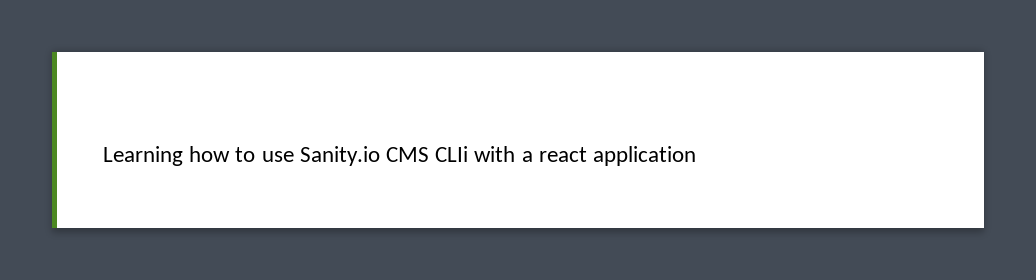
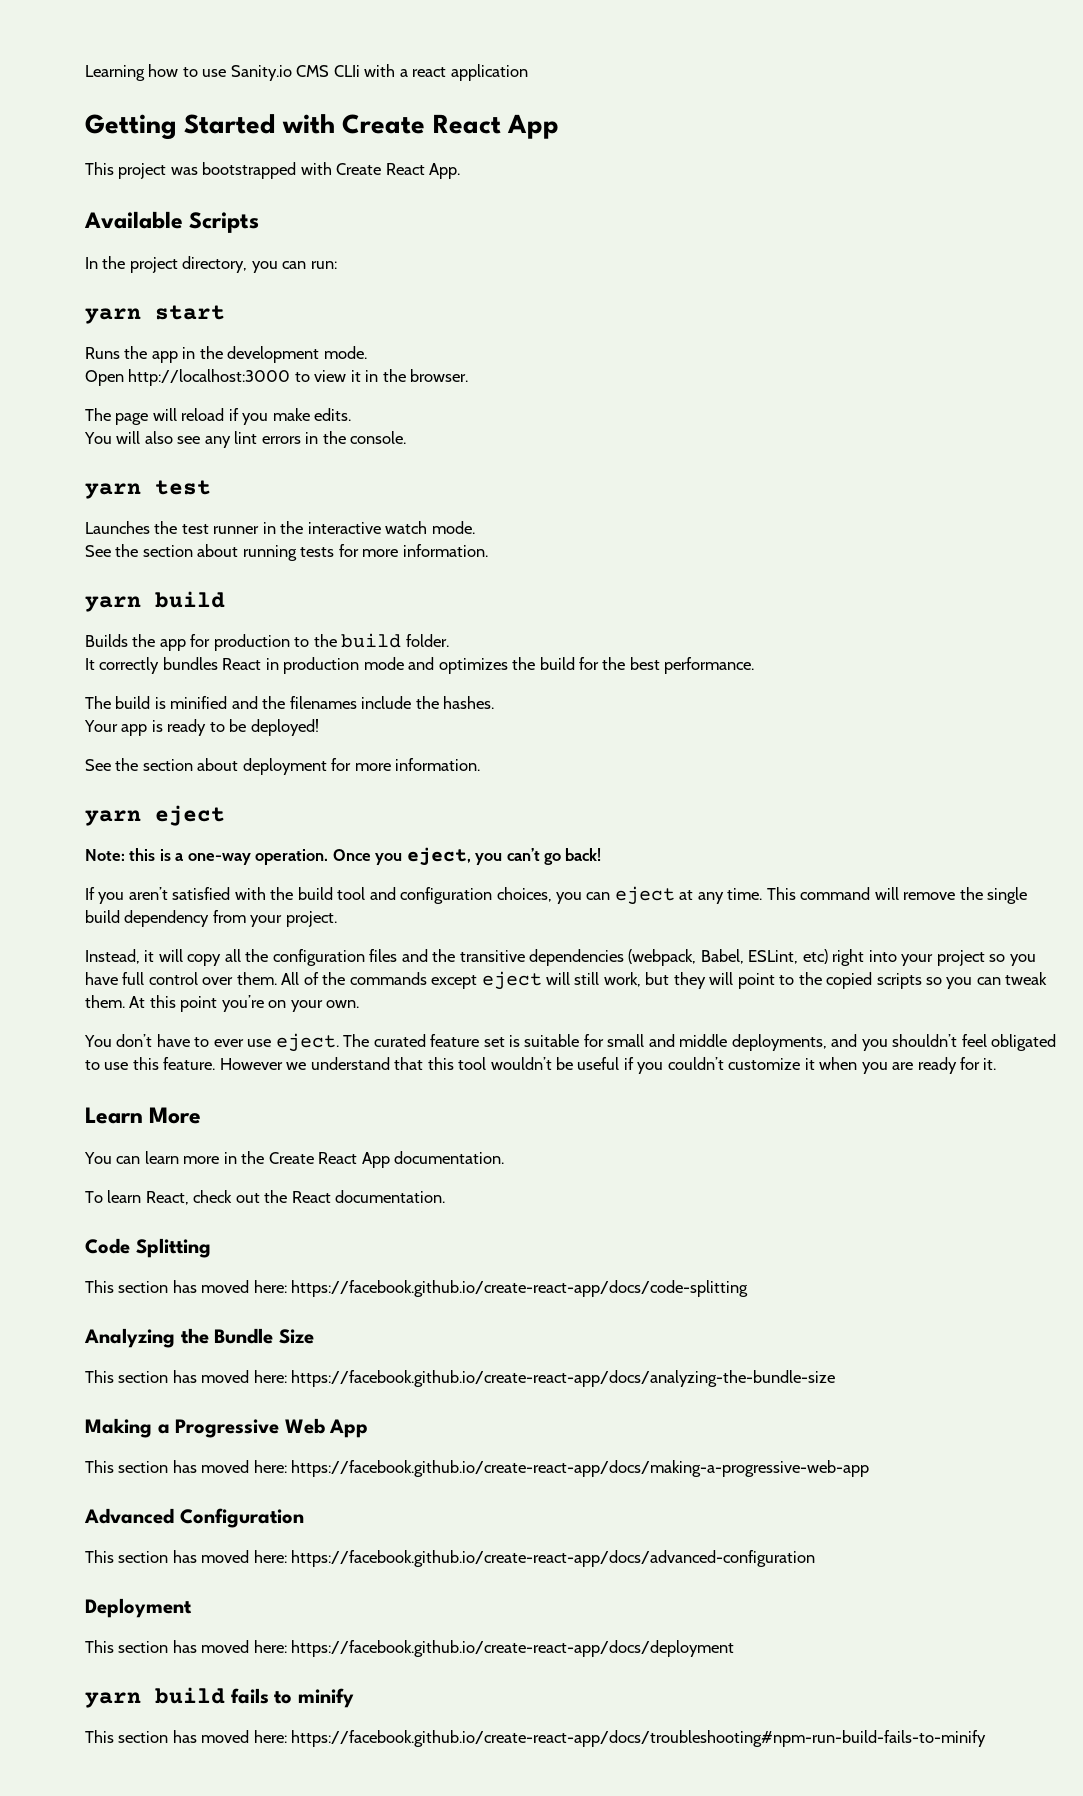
+ Getting Started with Create React App
+ This project was bootstrapped with Create React App.
+ Available Scripts
+ In the project directory, you can run:
+ yarn start
+ Runs the app in the development mode.
+ Open http://localhost:3000 to view it in the browser.
+ The page will reload if you make edits.
+ You will also see any lint errors in the console.
+ yarn test
+ Launches the test runner in the interactive watch mode.
+ See the section about running tests for more information.
+ yarn build
+ Builds the app for production to the build folder.
+ It correctly bundles React in production mode and optimizes the build for the best performance.
+ The build is minified and the filenames include the hashes.
+ Your app is ready to be deployed!
+ See the section about deployment for more information.
+ yarn eject
+ Note: this is a one-way operation. Once you eject, you can’t go back!
+ If you aren’t satisfied with the build tool and configuration choices, you can eject at any time. This command will remove the single build dependency from your project.
+ Instead, it will copy all the configuration files and the transitive dependencies (webpack, Babel, ESLint, etc) right into your project so you have full control over them. All of the commands except eject will still work, but they will point to the copied scripts so you can tweak them. At this point you’re on your own.
+ You don’t have to ever use eject. The curated feature set is suitable for small and middle deployments, and you shouldn’t feel obligated to use this feature. However we understand that this tool wouldn’t be useful if you couldn’t customize it when you are ready for it.
+ Learn More
+ You can learn more in the Create React App documentation.
+ To learn React, check out the React documentation.
+ Code Splitting
+ This section has moved here: https://facebook.github.io/create-react-app/docs/code-splitting
+ Analyzing the Bundle Size
+ This section has moved here: https://facebook.github.io/create-react-app/docs/analyzing-the-bundle-size
+ Making a Progressive Web App
+ This section has moved here: https://facebook.github.io/create-react-app/docs/making-a-progressive-web-app
+ Advanced Configuration
+ This section has moved here: https://facebook.github.io/create-react-app/docs/advanced-configuration
+ Deployment
+ This section has moved here: https://facebook.github.io/create-react-app/docs/deployment
+ yarn build fails to minify
+ This section has moved here: https://facebook.github.io/create-react-app/docs/troubleshooting#npm-run-build-fails-to-minify

